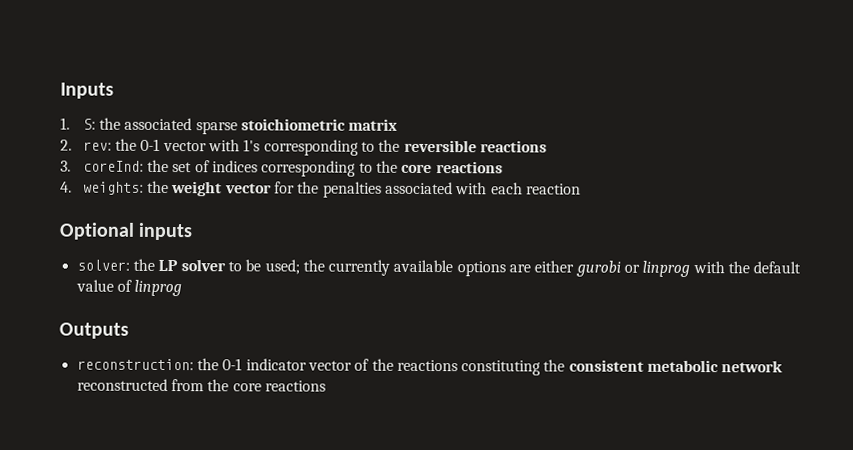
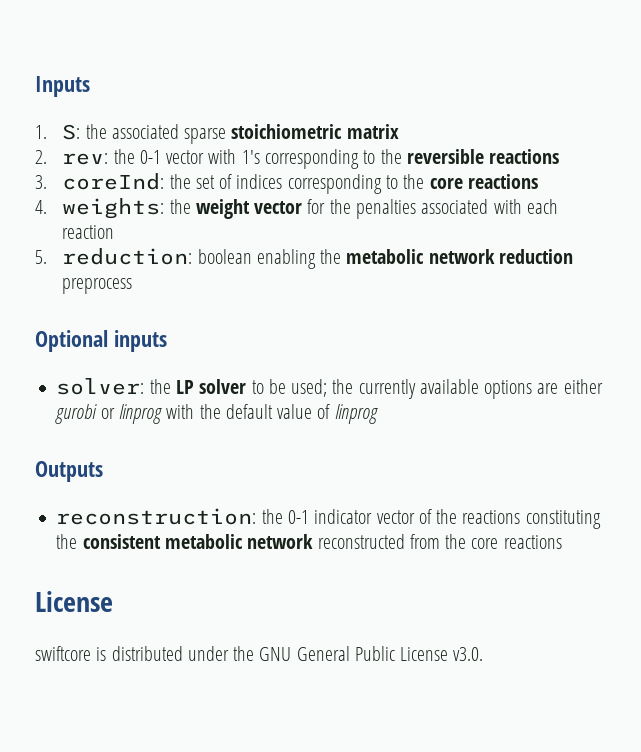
+ 5. reduction: boolean enabling the metabolic network reduction preprocess
  reconstruction: the 0-1 indicator vector of the reactions constituting the consistent metabolic network reconstructed from the core reactions
+ License
+ swiftcore is distributed under the GNU General Public License v3.0.

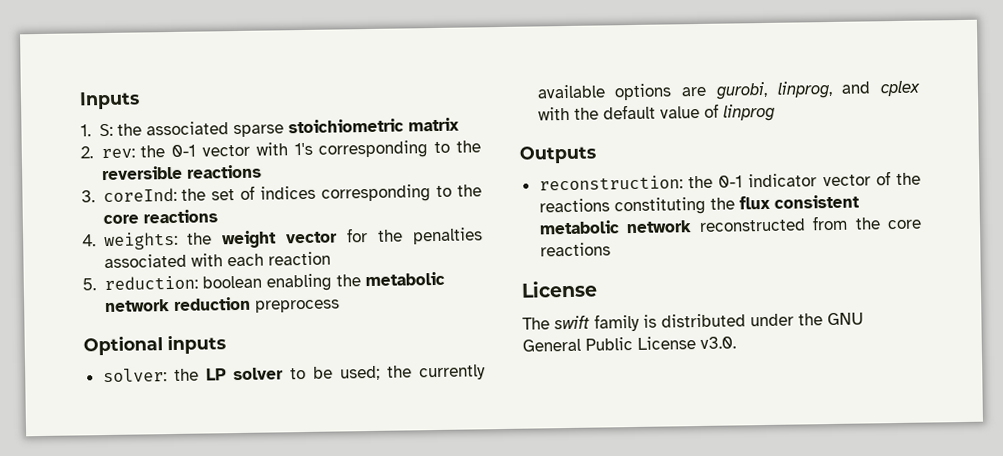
- solver: the LP solver to be used; the currently available options are either gurobi or linprog with the default value of linprog
+ solver: the LP solver to be used; the currently available options are gurobi, linprog, and cplex with the default value of linprog
- reconstruction: the 0-1 indicator vector of the reactions constituting the consistent metabolic network reconstructed from the core reactions
+ reconstruction: the 0-1 indicator vector of the reactions constituting the flux consistent metabolic network reconstructed from the core reactions
- swiftcore is distributed under the GNU General Public License v3.0.
+ The swift family is distributed under the GNU General Public License v3.0.

